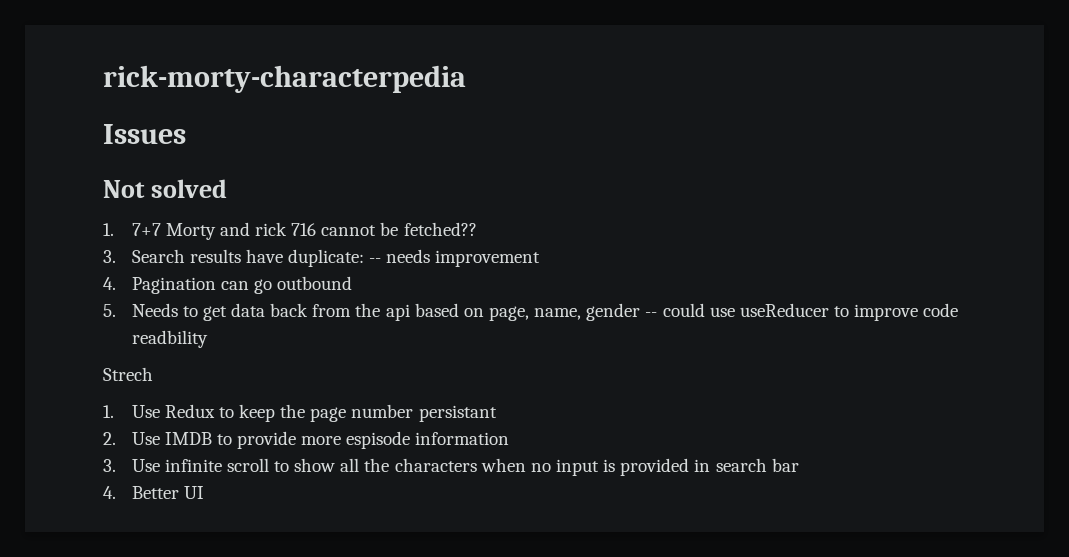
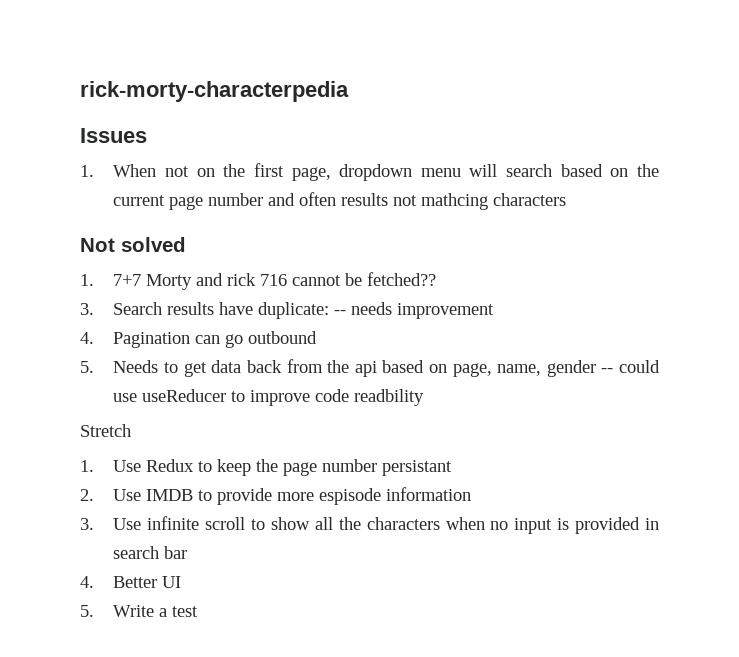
+ 1. When not on the first page, dropdown menu will search based on the current page number and often results not mathcing characters
- Strech
+ Stretch
+ 5. Write a test

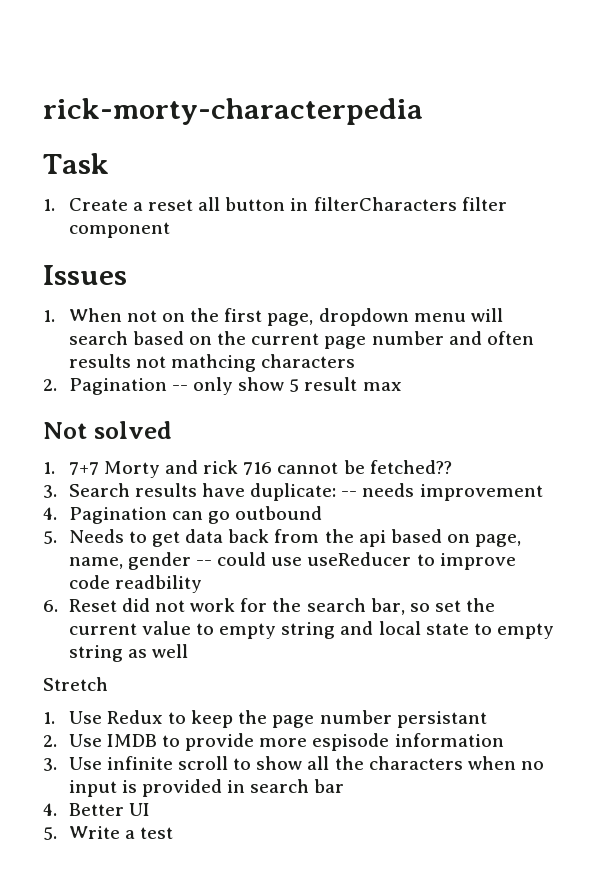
+ Task
+ 1. Create a reset all button in filterCharacters filter component
+ 2. Pagination -- only show 5 result max
+ 6. Reset did not work for the search bar, so set the current value to empty string and local state to empty string as well

